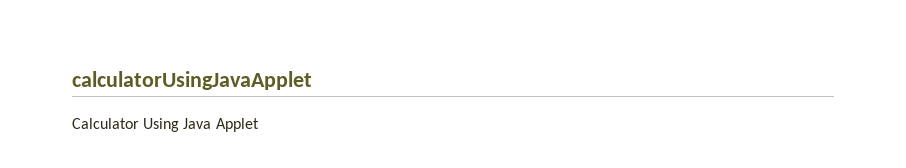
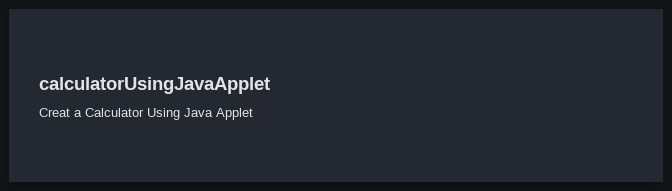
- Calculator Using Java Applet
+ Creat a Calculator Using Java Applet

